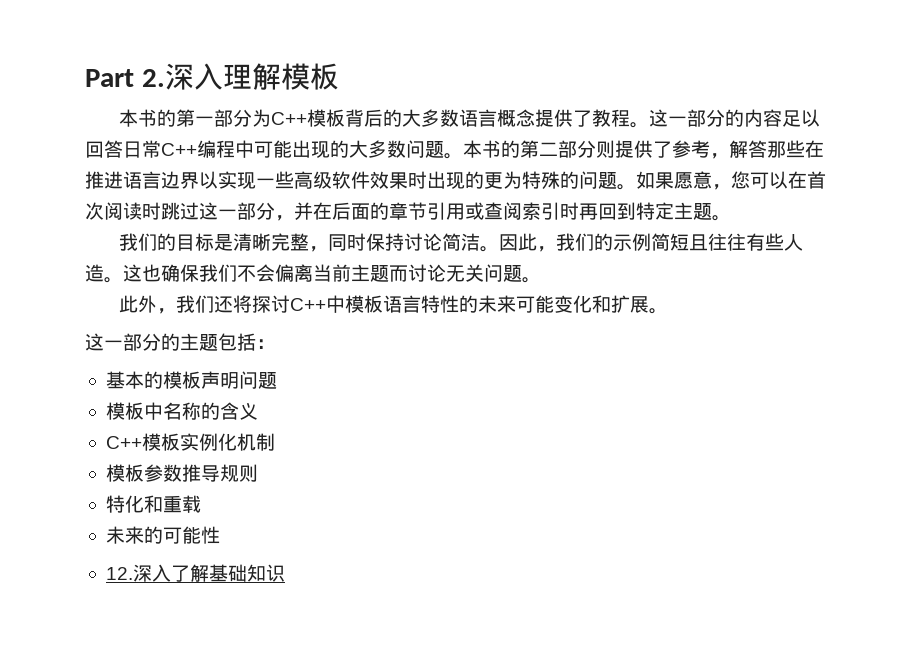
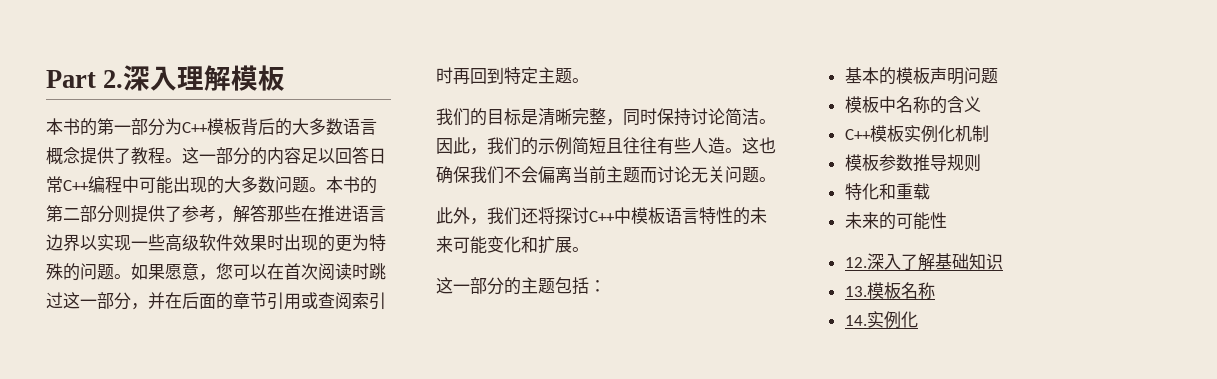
+ 13.模板名称
+ 14.实例化

